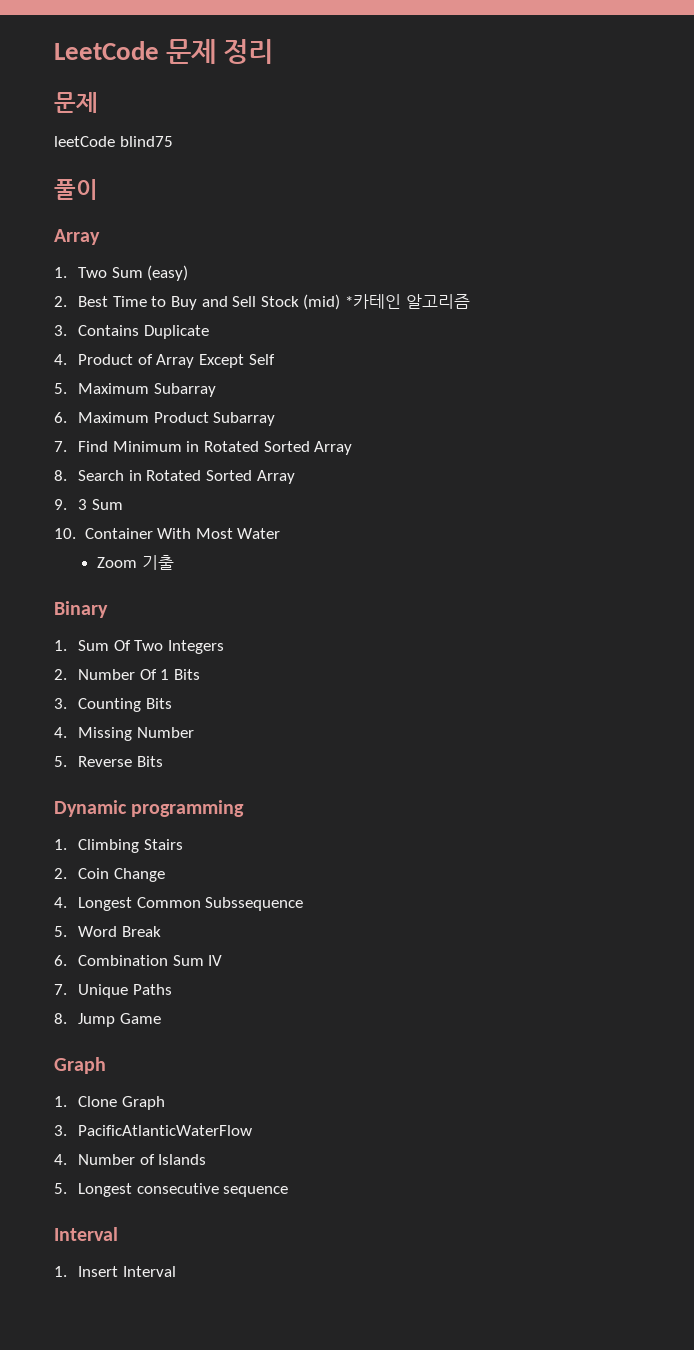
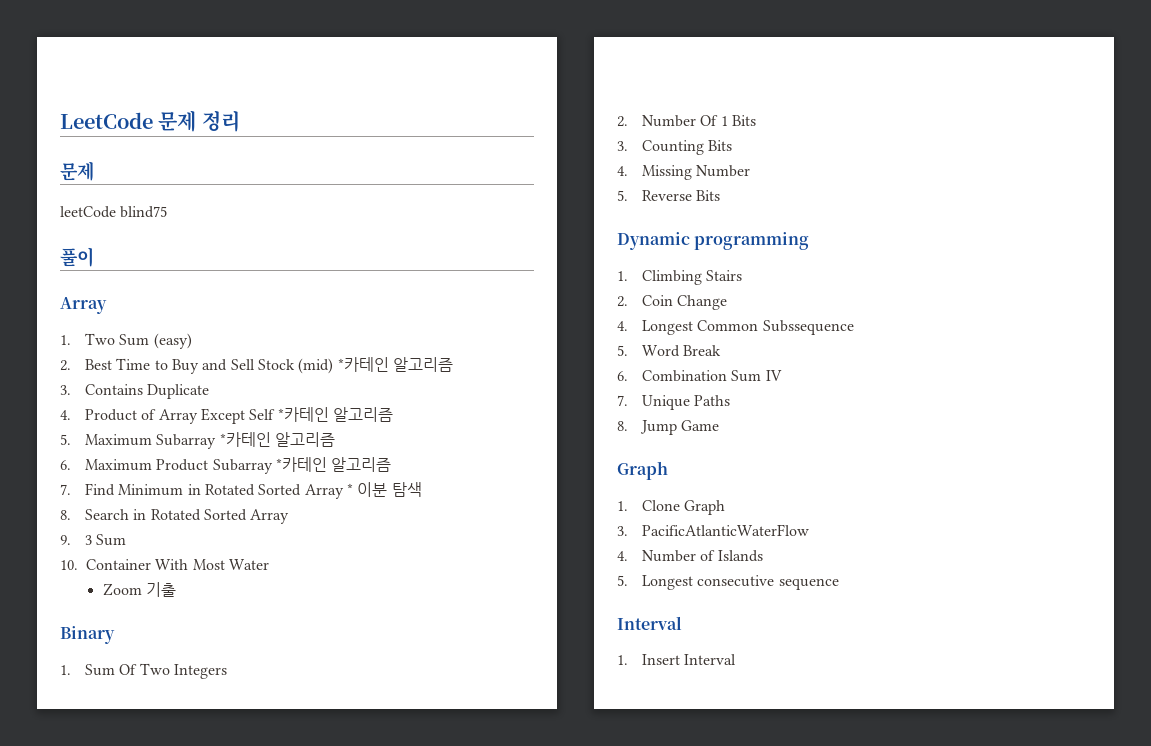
- 4. Product of Array Except Self
+ 4. Product of Array Except Self *카테인 알고리즘
- 5. Maximum Subarray
+ 5. Maximum Subarray *카테인 알고리즘
- 6. Maximum Product Subarray
+ 6. Maximum Product Subarray *카테인 알고리즘
- 7. Find Minimum in Rotated Sorted Array
+ 7. Find Minimum in Rotated Sorted Array * 이분 탐색

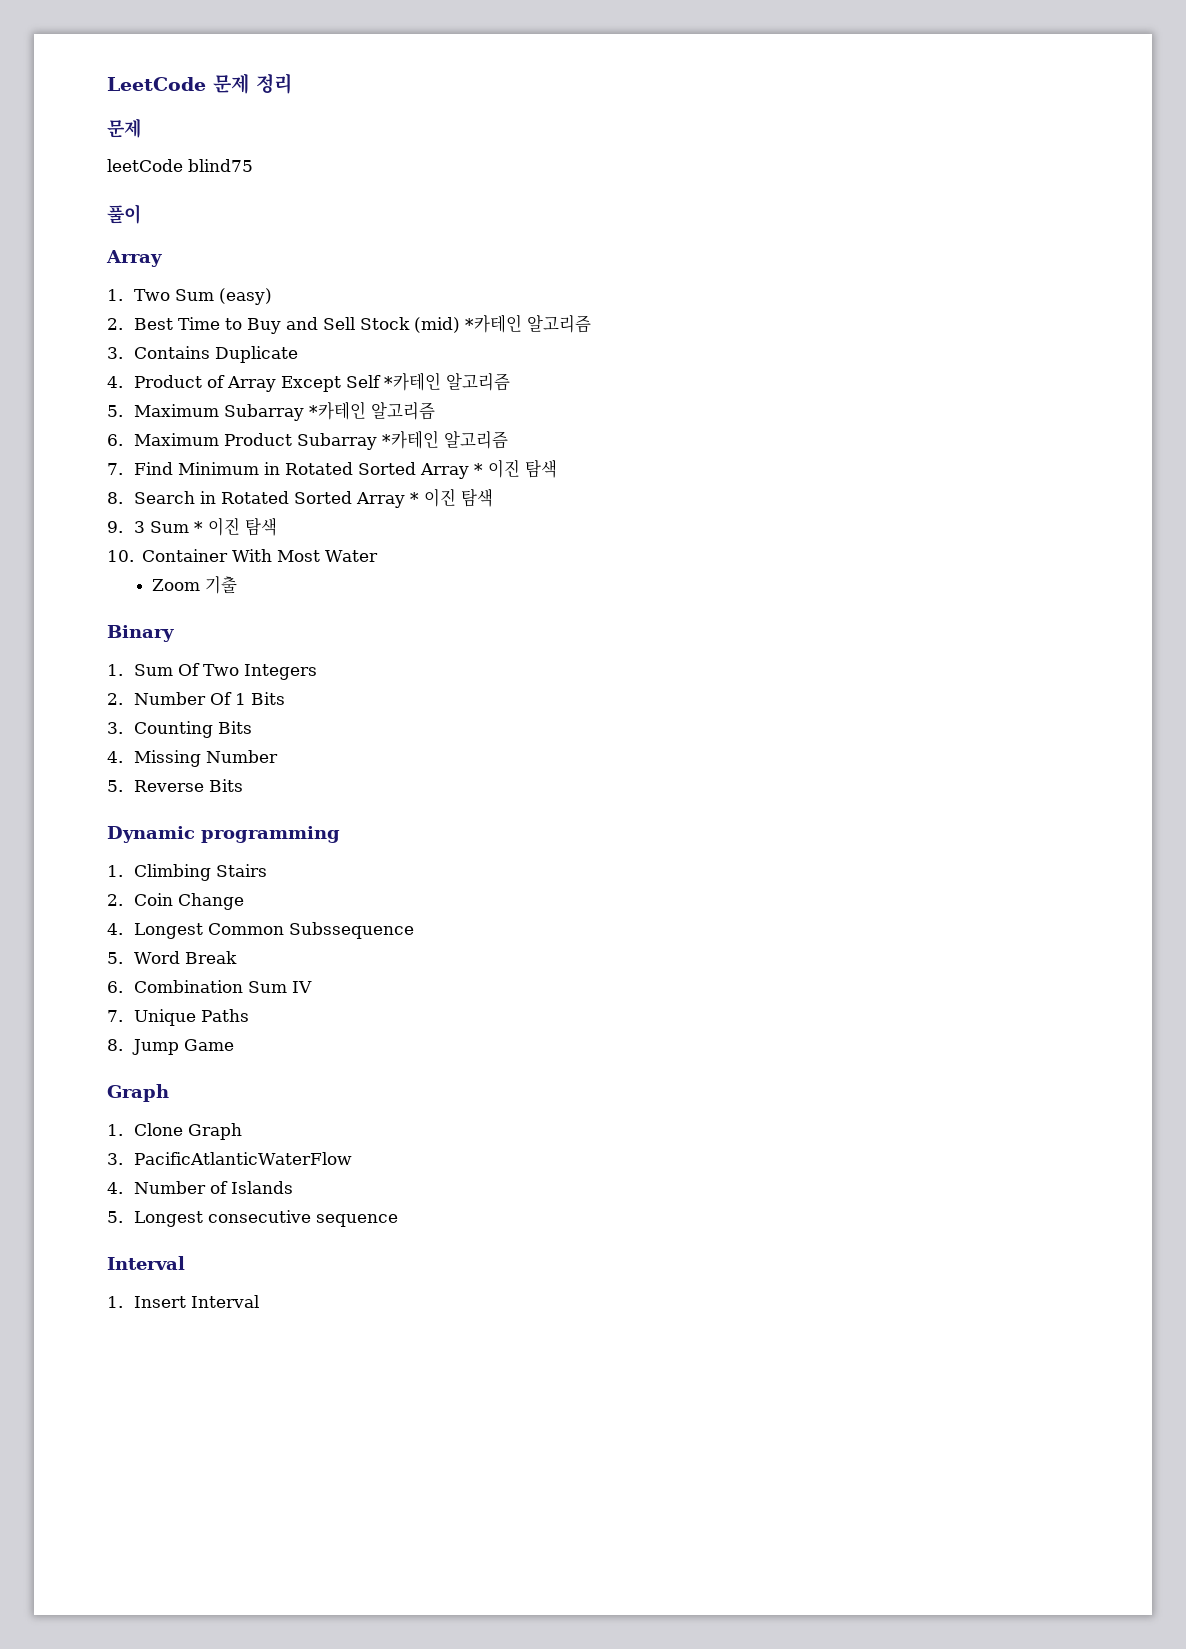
- 7. Find Minimum in Rotated Sorted Array * 이분 탐색
+ 7. Find Minimum in Rotated Sorted Array * 이진 탐색
- 8. Search in Rotated Sorted Array
+ 8. Search in Rotated Sorted Array * 이진 탐색
- 9. 3 Sum
+ 9. 3 Sum * 이진 탐색

